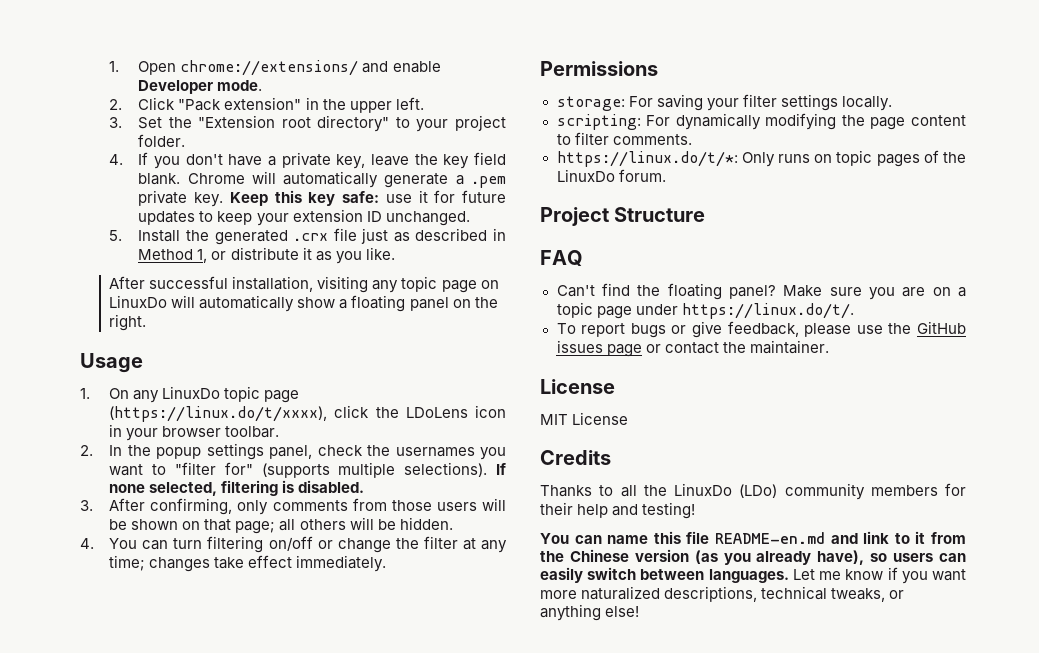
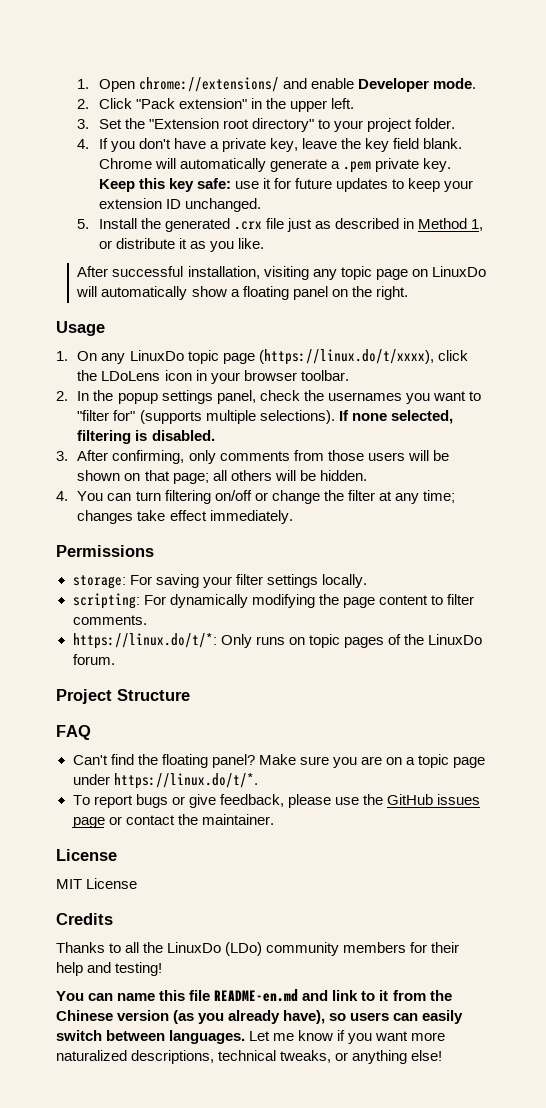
- Make sure you are on a topic page under https://linux.do/t/.
+ Make sure you are on a topic page under https://linux.do/t/*.

